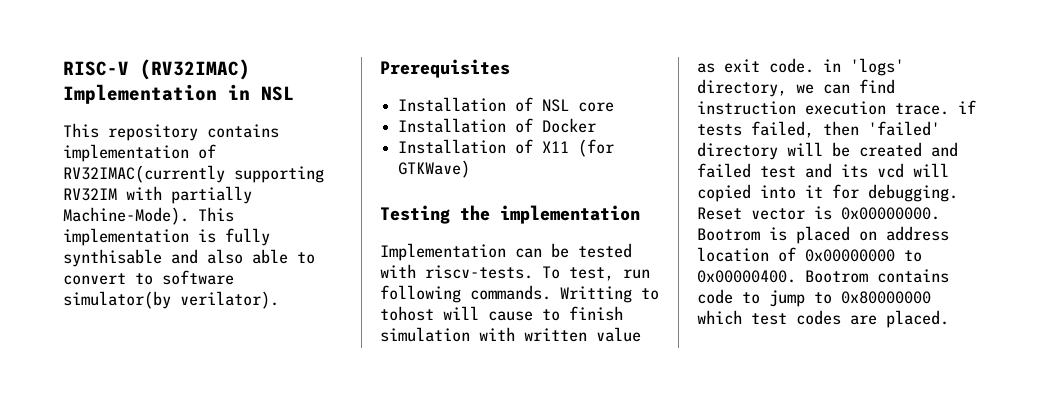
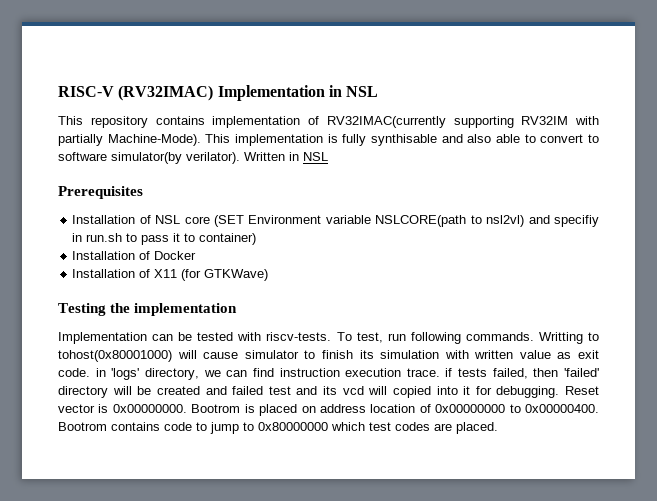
+ Written in NSL
- Installation of NSL core
+ Installation of NSL core (SET Environment variable NSLCORE(path to nsl2vl) and specifiy in run.sh to pass it to container)
- Writting to tohost will cause to finish simulation with written value as exit code. in 'logs' directory, we can find instruction execution trace. if tests failed, then 'failed' directory will be created and failed test and its vcd will copied into it for debugging.
+ Writting to tohost(0x80001000) will cause simulator to finish its simulation with written value as exit code. in 'logs' directory, we can find instruction execution trace. if tests failed, then 'failed' directory will be created and failed test and its vcd will copied into it for debugging.

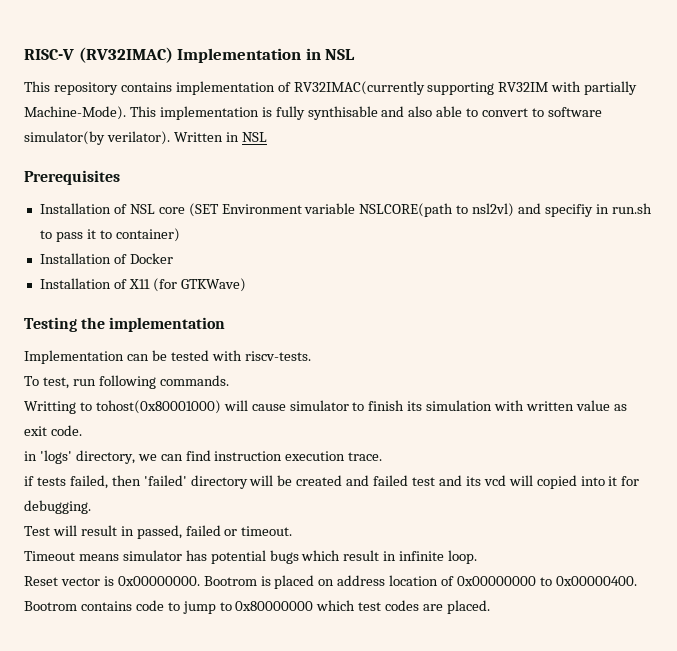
- Implementation can be tested with riscv-tests. To test, run following commands. Writting to tohost(0x80001000) will cause simulator to finish its simulation with written value as exit code. in 'logs' directory, we can find instruction execution trace. if tests failed, then 'failed' directory will be created and failed test and its vcd will copied into it for debugging. Reset vector is 0x00000000.
+ Implementation can be tested with riscv-tests.
+ To test, run following commands.
+ Writting to tohost(0x80001000) will cause simulator to finish its simulation with written value as exit code.
+ in 'logs' directory, we can find instruction execution trace.
+ if tests failed, then 'failed' directory will be created and failed test and its vcd will copied into it for debugging.
+ Test will result in passed, failed or timeout.
+ Timeout means simulator has potential bugs which result in infinite loop.
+ Reset vector is 0x00000000.

